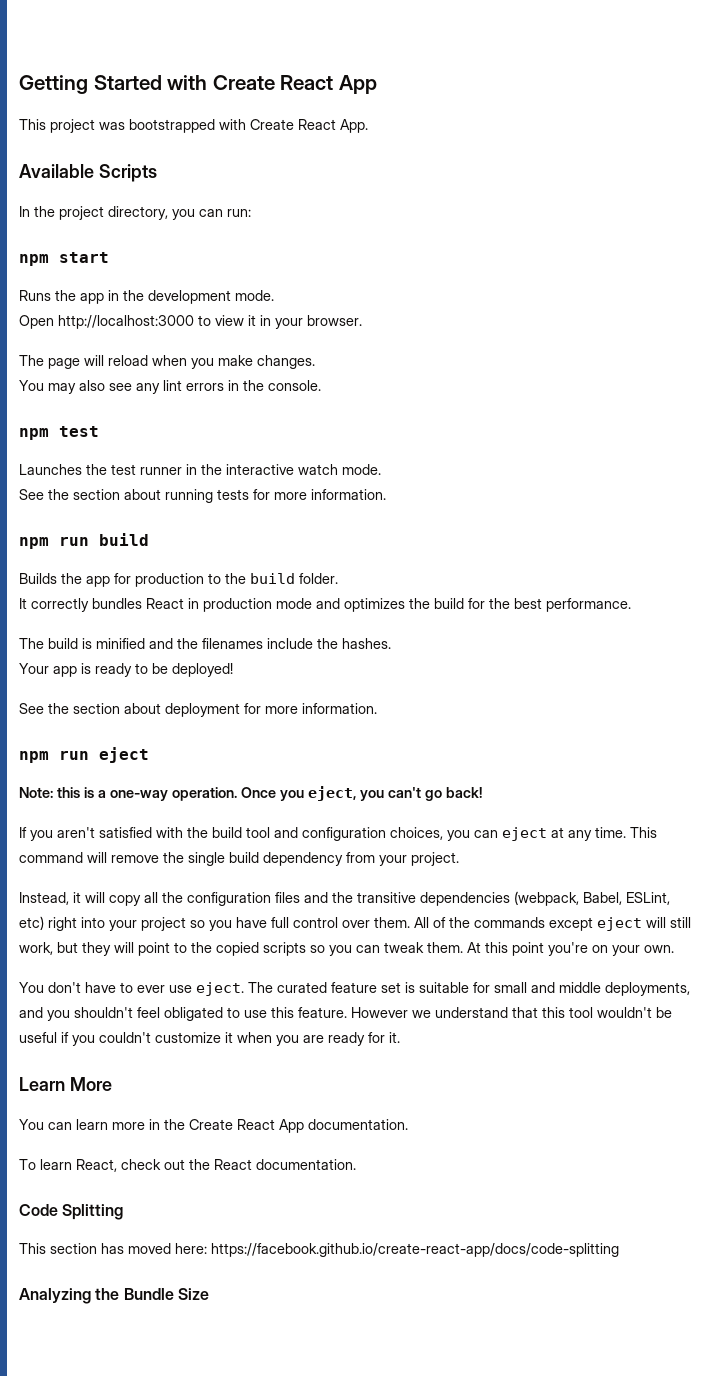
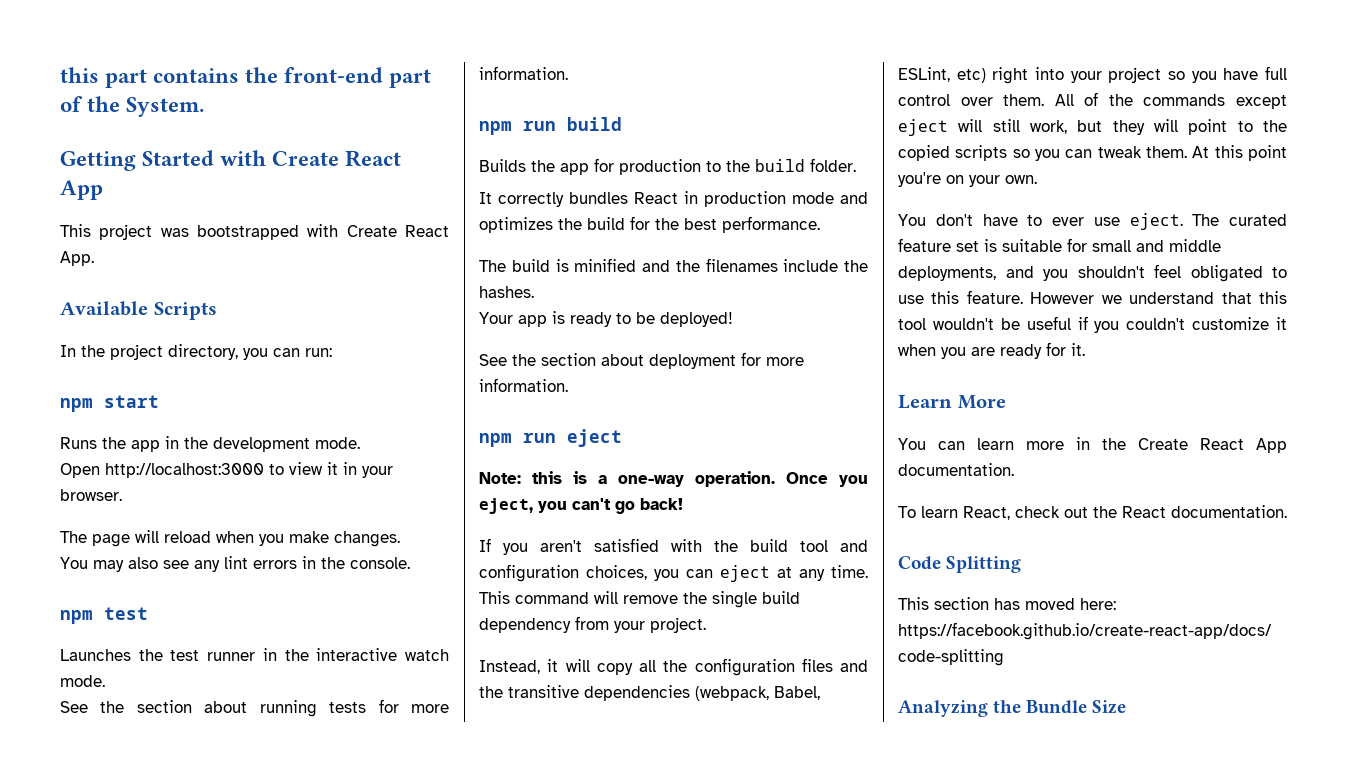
+ this part contains the front-end part of the System.

